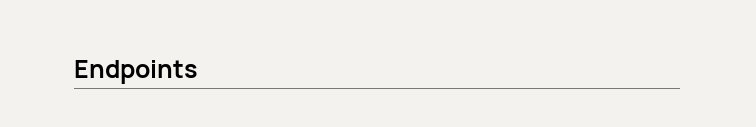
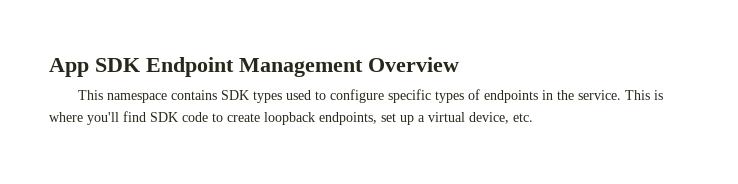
- Endpoints
+ App SDK Endpoint Management Overview
+ This namespace contains SDK types used to configure specific types of endpoints in the service. This is where you'll find SDK code to create loopback endpoints, set up a virtual device, etc.

